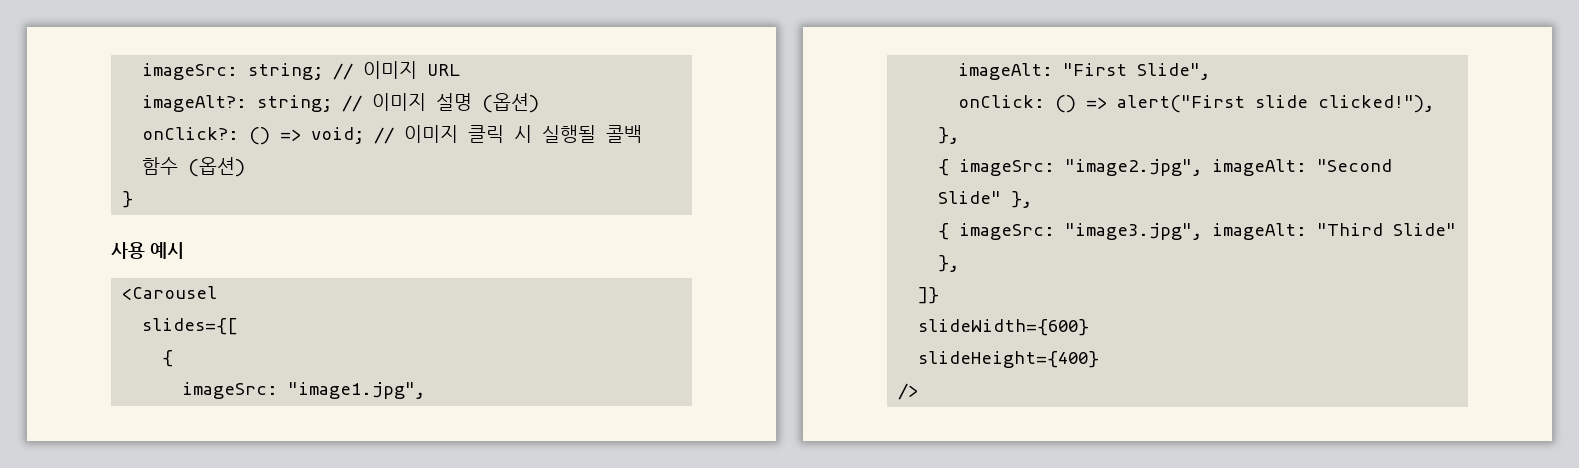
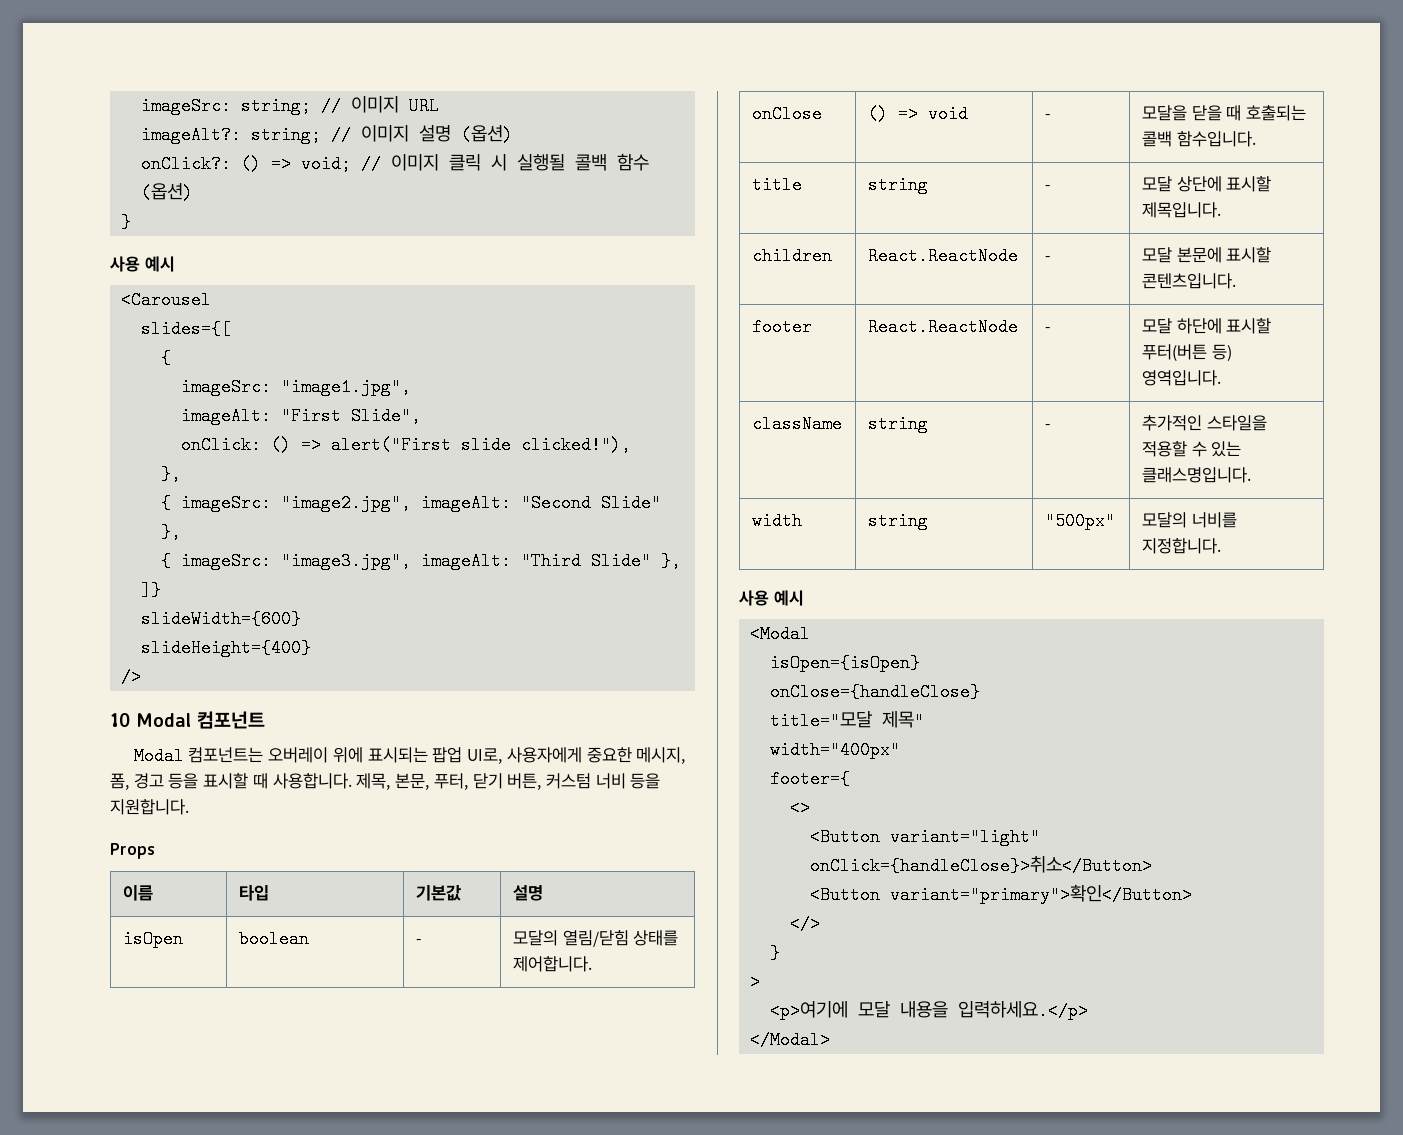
+ 10 Modal 컴포넌트
+ Modal 컴포넌트는 오버레이 위에 표시되는 팝업 UI로, 사용자에게 중요한 메시지, 폼, 경고 등을 표시할 때 사용합니다. 제목, 본문, 푸터, 닫기 버튼, 커스텀 너비 등을 지원합니다.
+ Props
+ 이름 | 타입 | 기본값 | 설명
+ isOpen | boolean | - | 모달의 열림/닫힘 상태를 제어합니다.
+ onClose | () => void | - | 모달을 닫을 때 호출되는 콜백 함수입니다.
+ title | string | - | 모달 상단에 표시할 제목입니다.
+ children | React.ReactNode | - | 모달 본문에 표시할 콘텐츠입니다.
+ footer | React.ReactNode | - | 모달 하단에 표시할 푸터(버튼 등) 영역입니다.
+ className | string | - | 추가적인 스타일을 적용할 수 있는 클래스명입니다.
+ width | string | "500px" | 모달의 너비를 지정합니다.
+ 사용 예시
+ <Modal
+ isOpen={isOpen}
+ onClose={handleClose}
+ title="모달 제목"
+ width="400px"
+ footer={
+ <>
+ <Button variant="light" onClick={handleClose}>취소</Button>
+ <Button variant="primary">확인</Button>
+ </>
+ }
+ >
+ <p>여기에 모달 내용을 입력하세요.</p>
+ </Modal>

